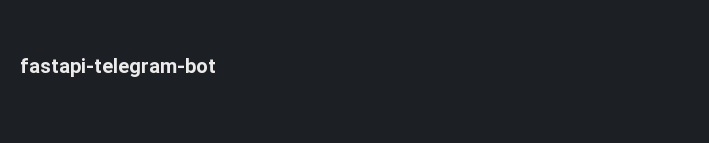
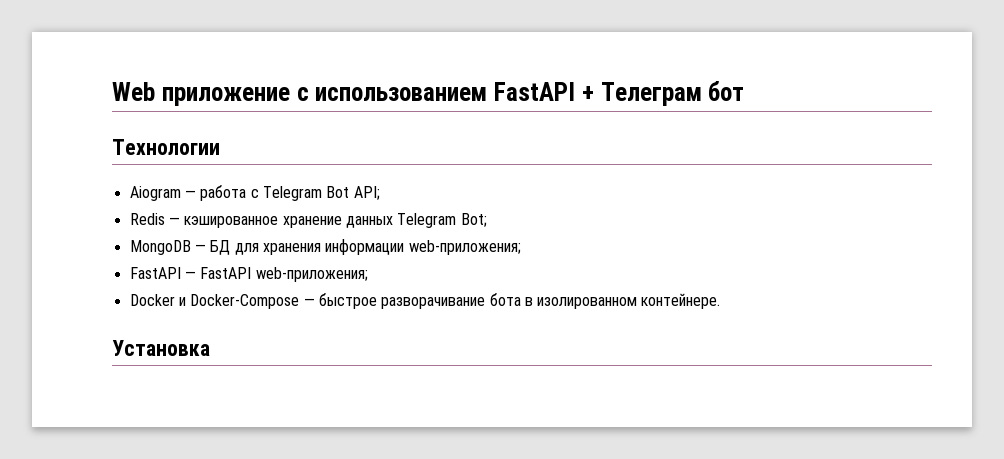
- fastapi-telegram-bot
+ Web приложение с использованием FastAPI + Телеграм бот
+ Технологии
+ Aiogram — работа с Telegram Bot API;
+ Redis — кэшированное хранение данных Telegram Bot;
+ MongoDB — БД для хранения информации web-приложения;
+ FastAPI — FastAPI web-приложения;
+ Docker и Docker-Compose — быстрое разворачивание бота в изолированном контейнере.
+ Установка

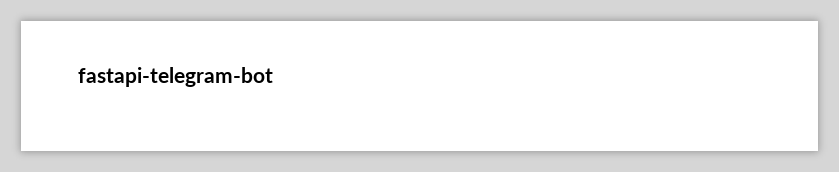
- Web приложение с использованием FastAPI + Телеграм бот
- Технологии
- Aiogram — работа с Telegram Bot API;
- Redis — кэшированное хранение данных Telegram Bot;
- MongoDB — БД для хранения информации web-приложения;
- FastAPI — FastAPI web-приложения;
- Docker и Docker-Compose — быстрое разворачивание бота в изолированном контейнере.
- Установка
+ fastapi-telegram-bot

